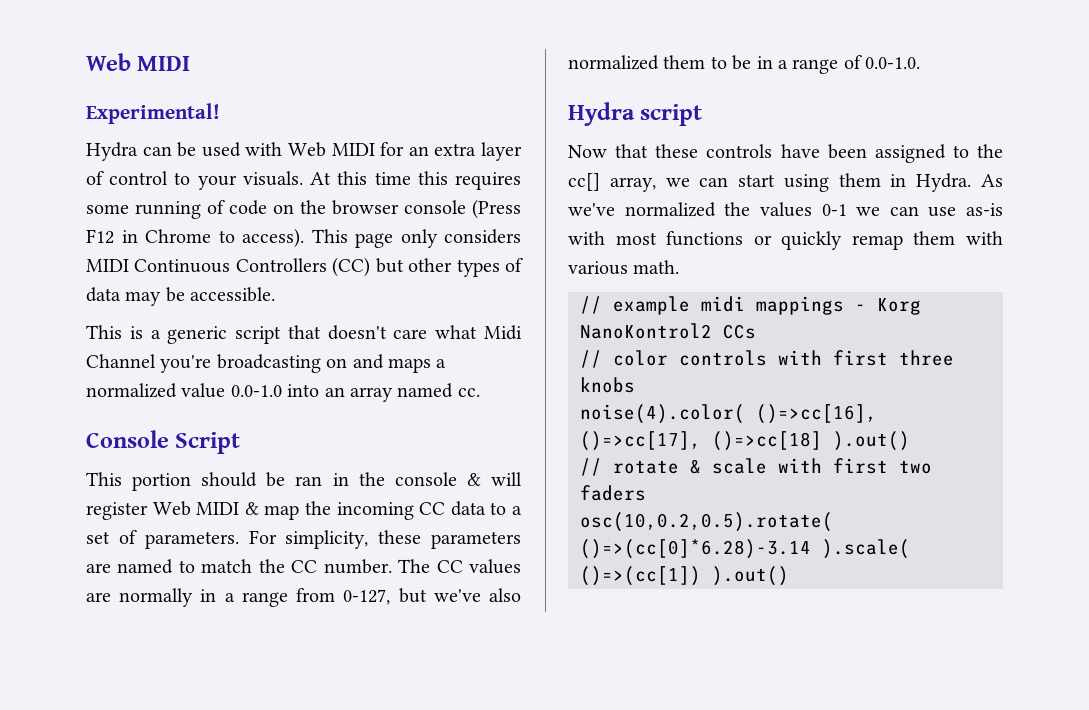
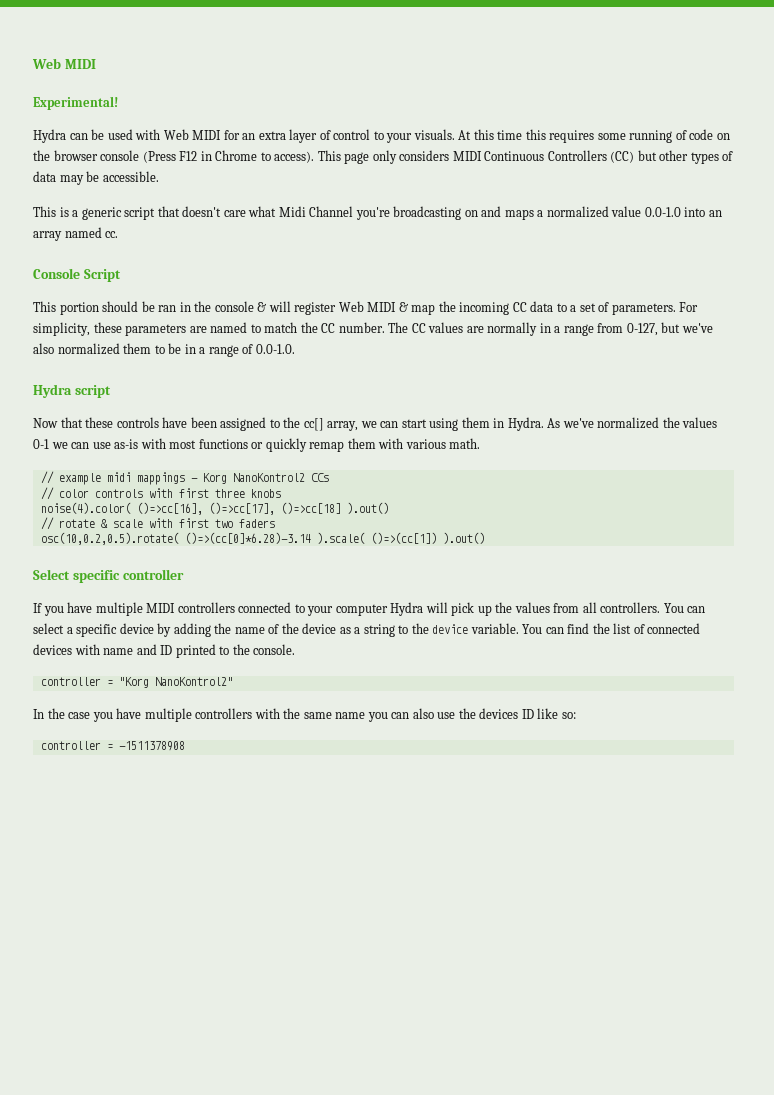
+ Select specific controller
+ If you have multiple MIDI controllers connected to your computer Hydra will pick up the values from all controllers. You can select a specific device by adding the name of the device as a string to the device variable. You can find the list of connected devices with name and ID printed to the console.
+ controller = "Korg NanoKontrol2"
+ In the case you have multiple controllers with the same name you can also use the devices ID like so:
+ controller = -1511378908

